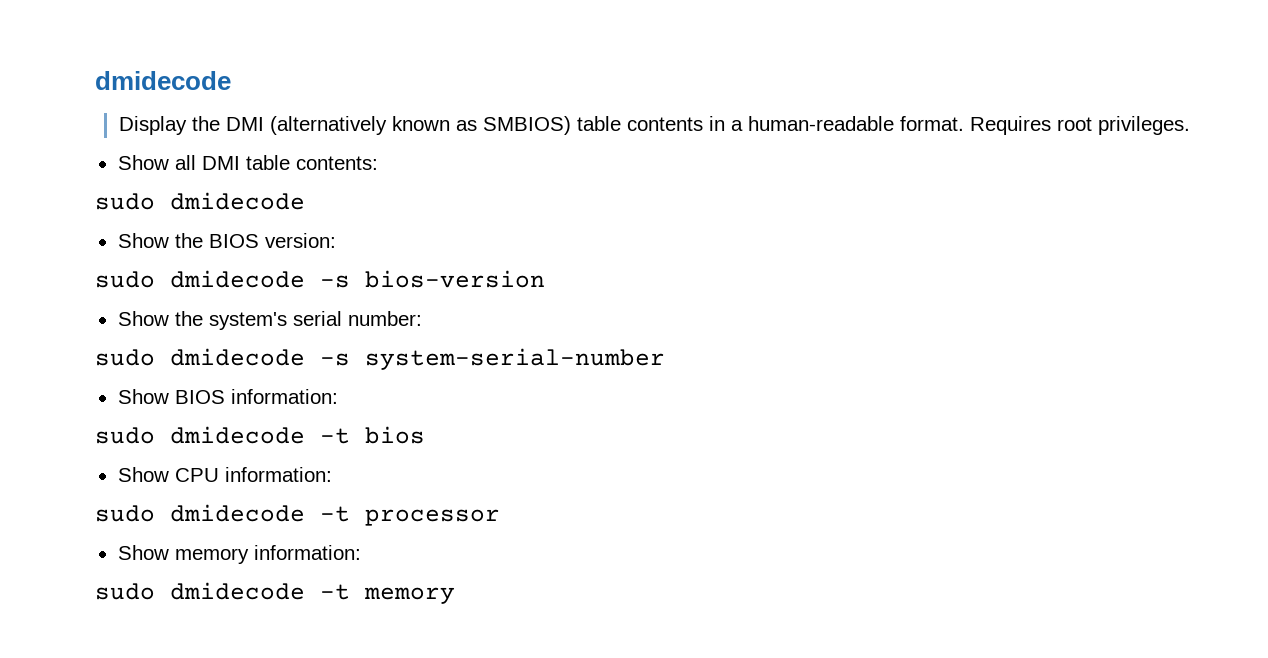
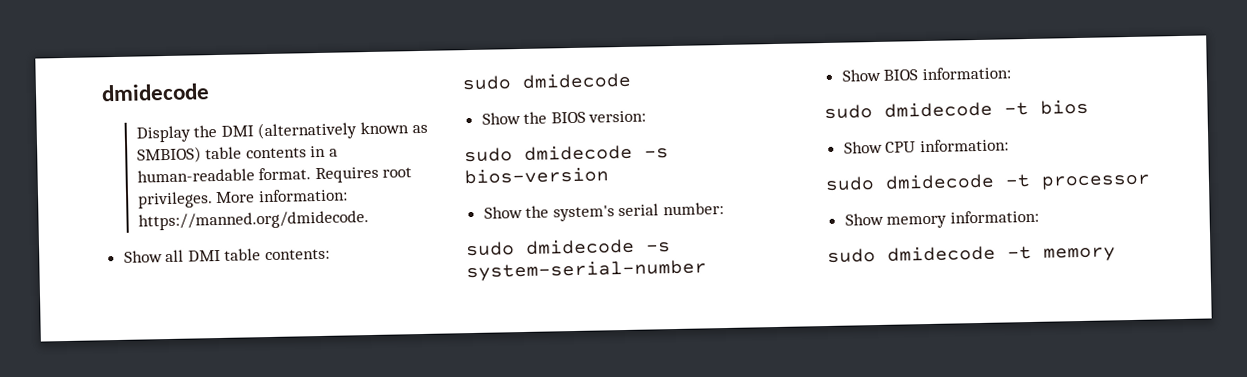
+ More information: https://manned.org/dmidecode.

